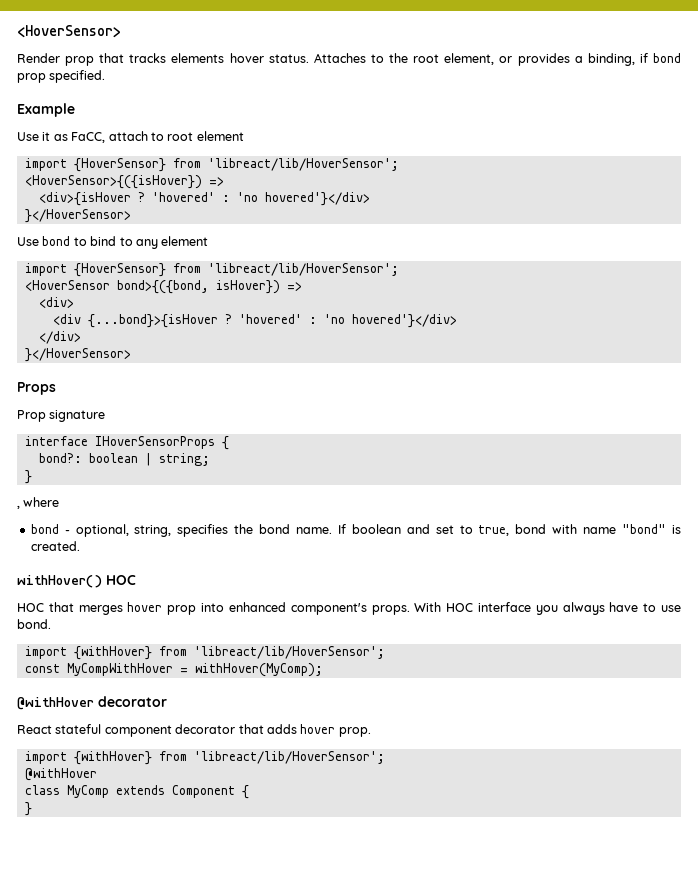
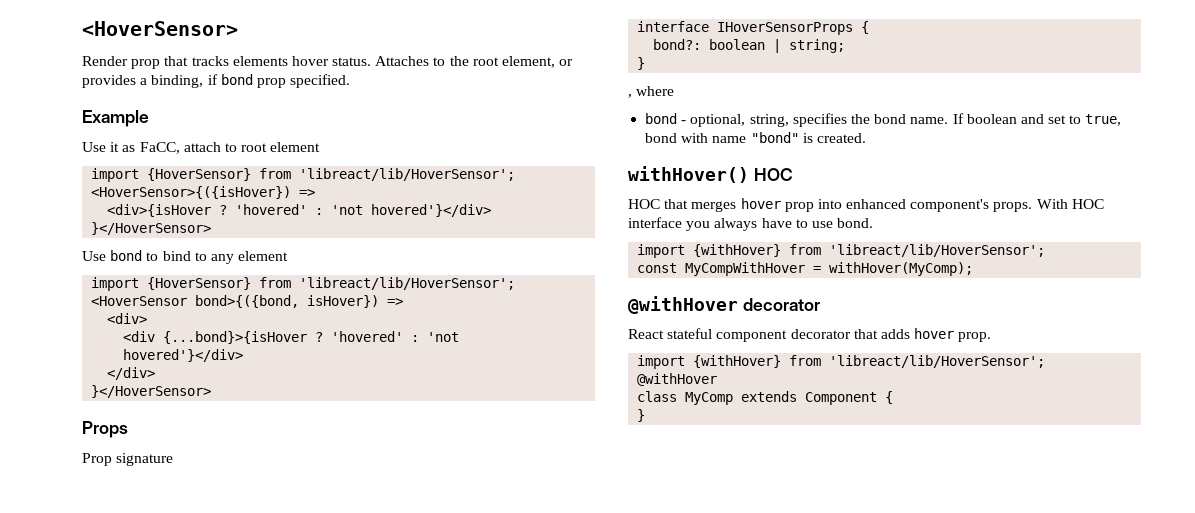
- <div>{isHover ? 'hovered' : 'no hovered'}</div>
+ <div>{isHover ? 'hovered' : 'not hovered'}</div>
- <div {...bond}>{isHover ? 'hovered' : 'no hovered'}</div>
+ <div {...bond}>{isHover ? 'hovered' : 'not hovered'}</div>

